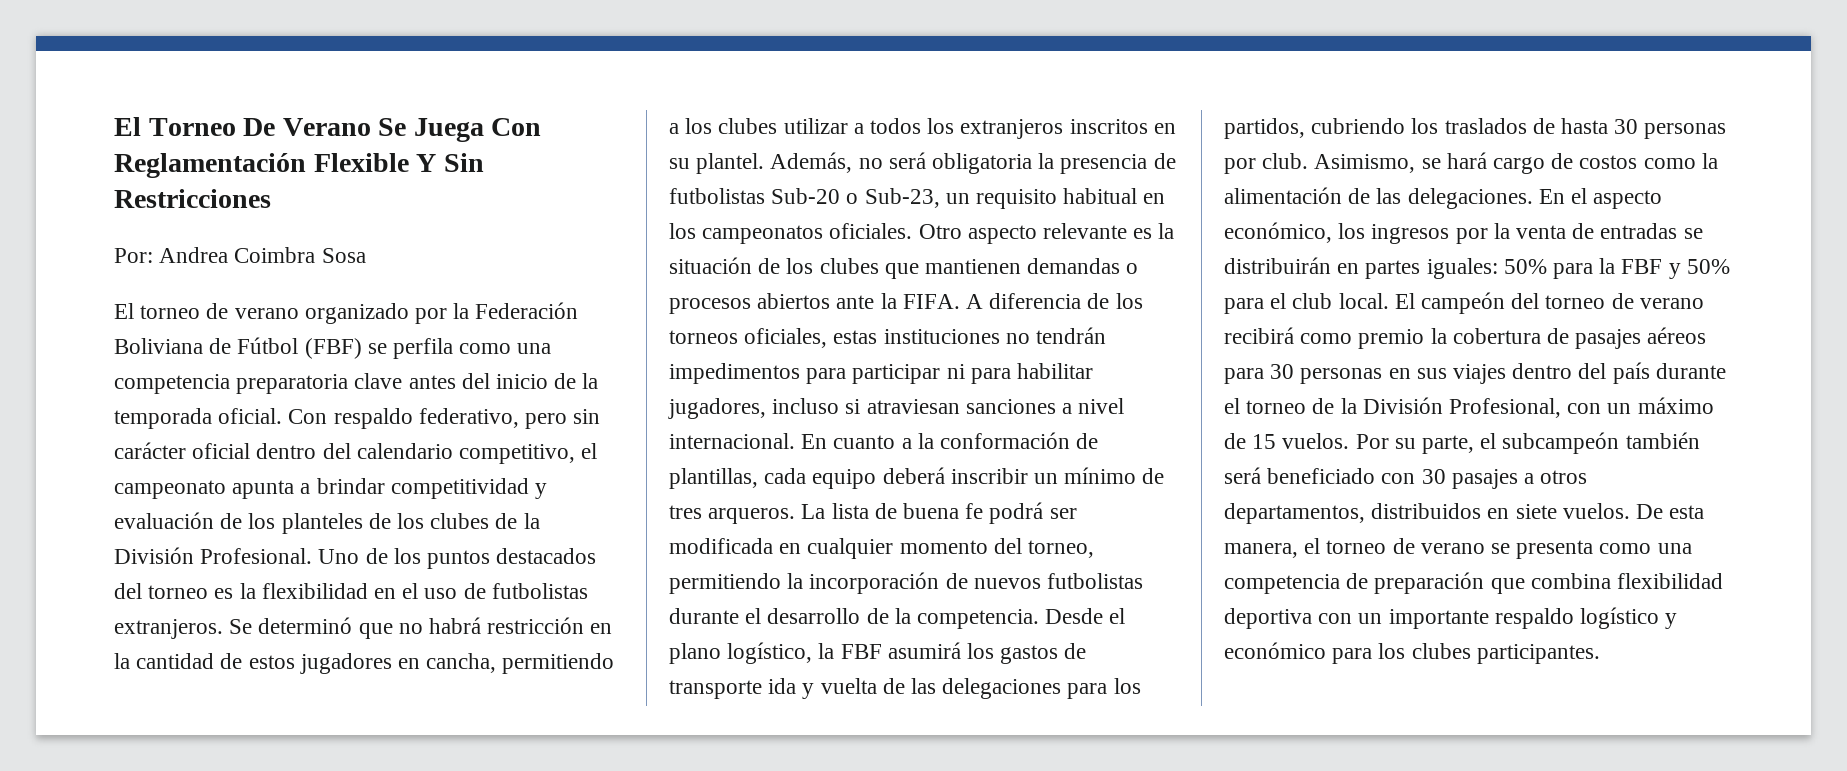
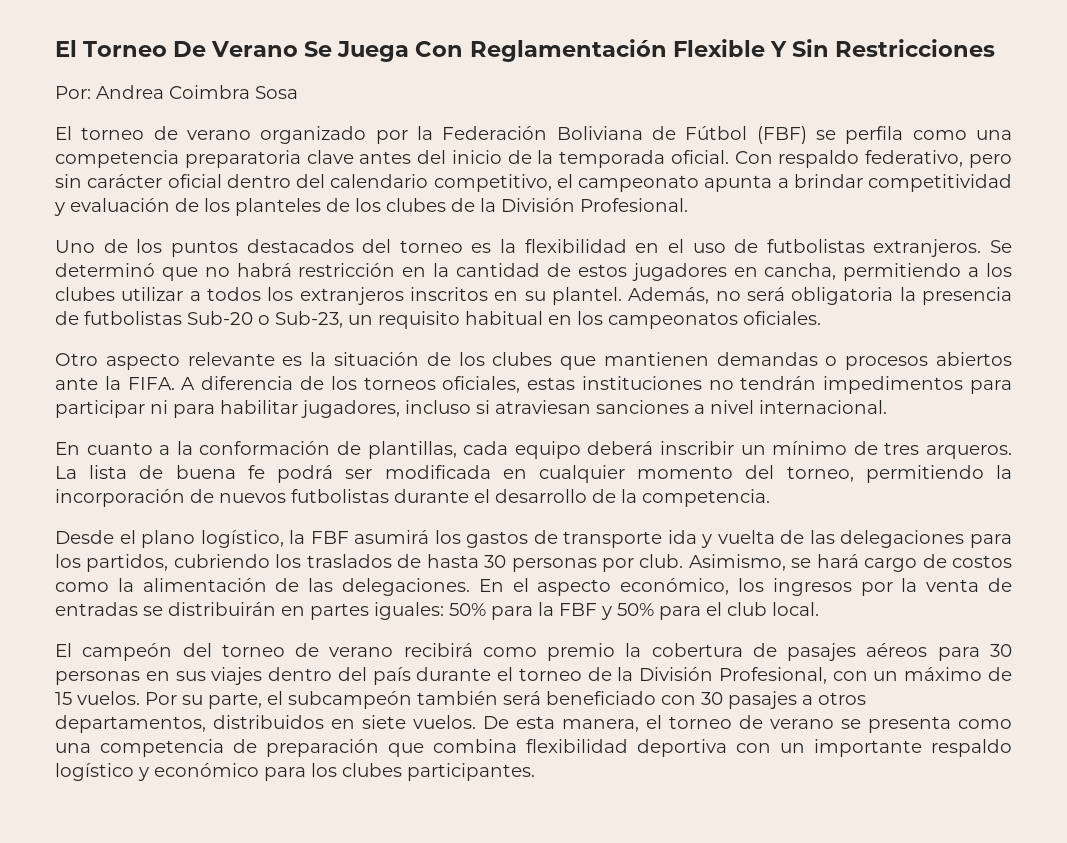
- Con respaldo federativo, pero sin carácter oficial dentro del calendario competitivo, el campeonato apunta a brindar competitividad y evaluación de los planteles de los clubes de la División Profesional. Uno de los puntos destacados del torneo es la flexibilidad en el uso de futbolistas extranjeros.
+ Con respaldo federativo, pero sin carácter oficial dentro del calendario competitivo, el campeonato apunta a brindar competitividad y evaluación de los planteles de los clubes de la División Profesional.
+ Uno de los puntos destacados del torneo es la flexibilidad en el uso de futbolistas extranjeros.
- Además, no será obligatoria la presencia de futbolistas Sub-20 o Sub-23, un requisito habitual en los campeonatos oficiales. Otro aspecto relevante es la situación de los clubes que mantienen demandas o procesos abiertos ante la FIFA.
+ Además, no será obligatoria la presencia de futbolistas Sub-20 o Sub-23, un requisito habitual en los campeonatos oficiales.
+ Otro aspecto relevante es la situación de los clubes que mantienen demandas o procesos abiertos ante la FIFA.
- A diferencia de los torneos oficiales, estas instituciones no tendrán impedimentos para participar ni para habilitar jugadores, incluso si atraviesan sanciones a nivel internacional. En cuanto a la conformación de plantillas, cada equipo deberá inscribir un mínimo de tres arqueros.
+ A diferencia de los torneos oficiales, estas instituciones no tendrán impedimentos para participar ni para habilitar jugadores, incluso si atraviesan sanciones a nivel internacional.
+ En cuanto a la conformación de plantillas, cada equipo deberá inscribir un mínimo de tres arqueros.
- La lista de buena fe podrá ser modificada en cualquier momento del torneo, permitiendo la incorporación de nuevos futbolistas durante el desarrollo de la competencia. Desde el plano logístico, la FBF asumirá los gastos de transporte ida y vuelta de las delegaciones para los partidos, cubriendo los traslados de hasta 30 personas por club.
+ La lista de buena fe podrá ser modificada en cualquier momento del torneo, permitiendo la incorporación de nuevos futbolistas durante el desarrollo de la competencia.
+ Desde el plano logístico, la FBF asumirá los gastos de transporte ida y vuelta de las delegaciones para los partidos, cubriendo los traslados de hasta 30 personas por club.
- 50% para la FBF y 50% para el club local. El campeón del torneo de verano recibirá como premio la cobertura de pasajes aéreos para 30 personas en sus viajes dentro del país durante el torneo de la División Profesional, con un máximo de 15 vuelos.
+ 50% para la FBF y 50% para el club local.
+ El campeón del torneo de verano recibirá como premio la cobertura de pasajes aéreos para 30 personas en sus viajes dentro del país durante el torneo de la División Profesional, con un máximo de 15 vuelos.

